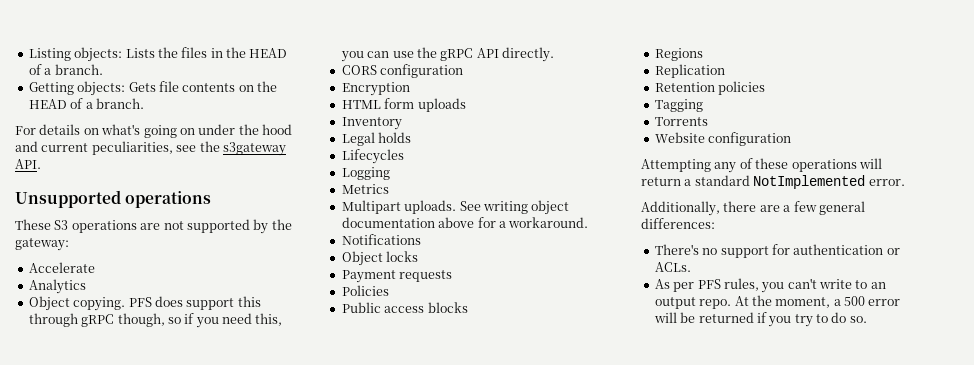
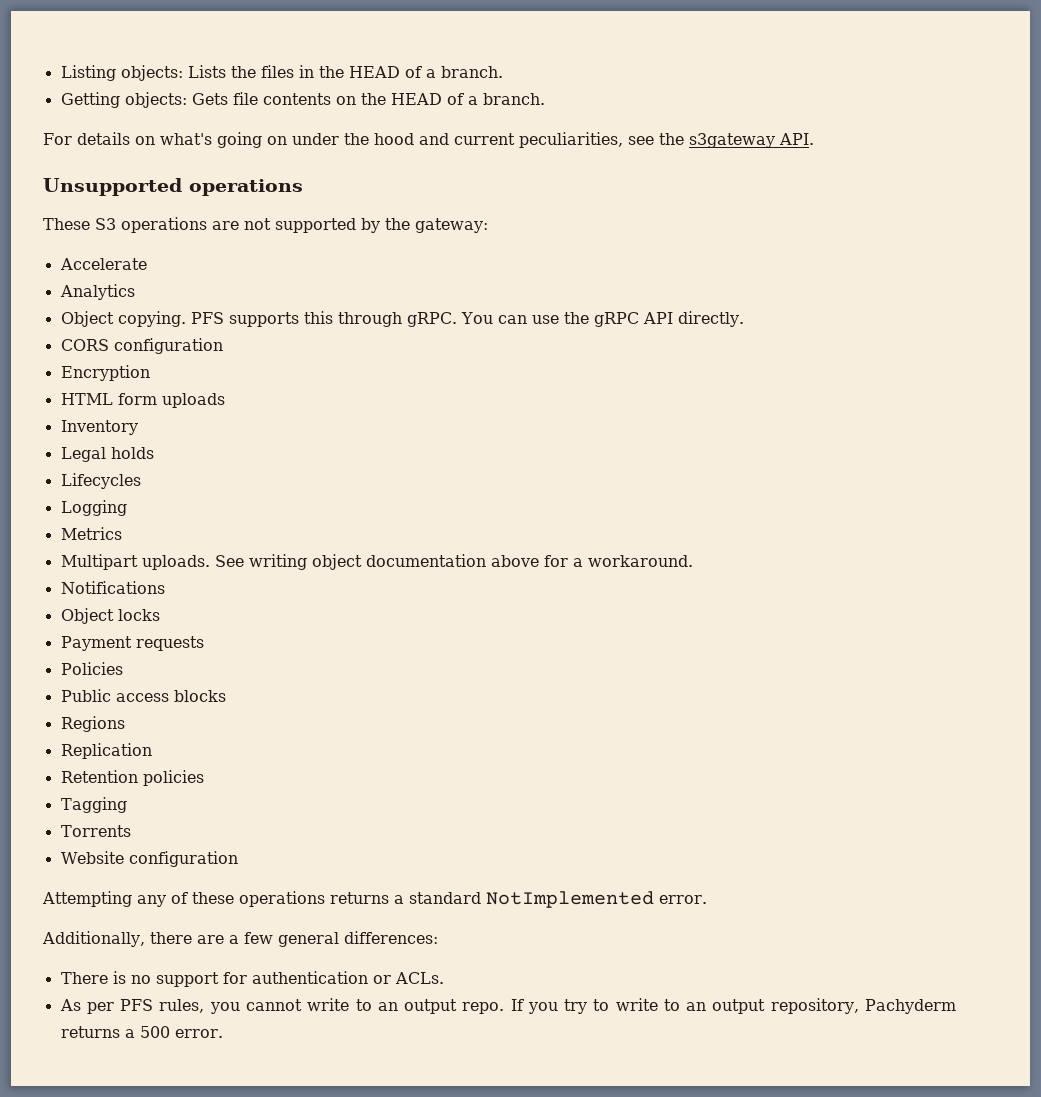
- PFS does support this through gRPC though, so if you need this, you can use the gRPC API directly.
+ PFS supports this through gRPC. You can use the gRPC API directly.
- Attempting any of these operations will return a standard NotImplemented error.
+ Attempting any of these operations returns a standard NotImplemented error.
- There's no support for authentication or ACLs.
+ There is no support for authentication or ACLs.
- As per PFS rules, you can't write to an output repo.
+ As per PFS rules, you cannot write to an output repo.
- At the moment, a 500 error will be returned if you try to do so.
+ If you try to write to an output repository, Pachyderm returns a 500 error.

